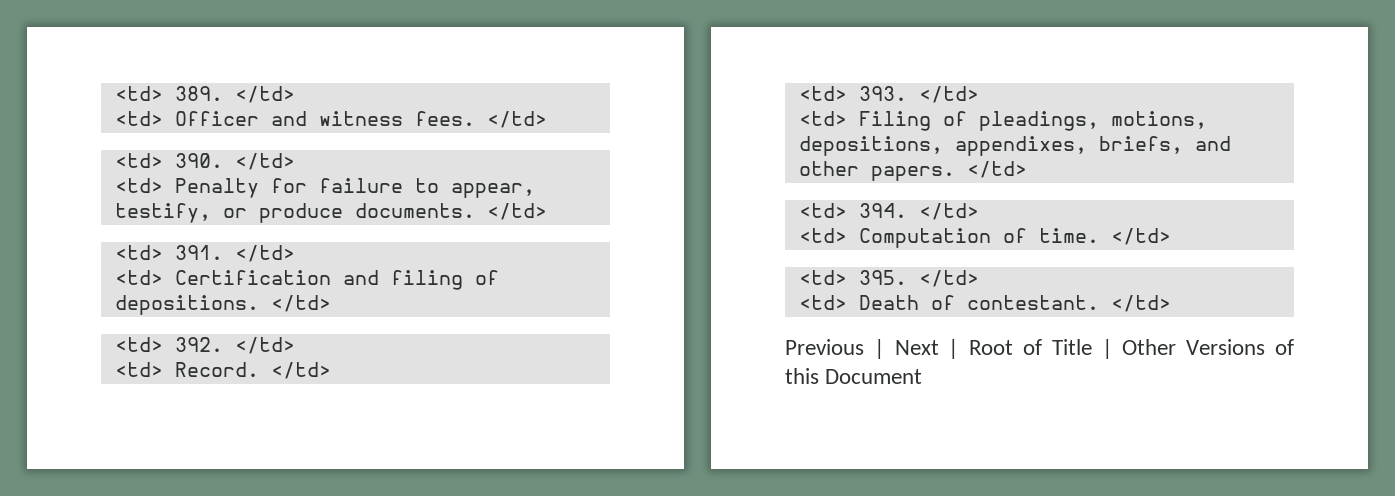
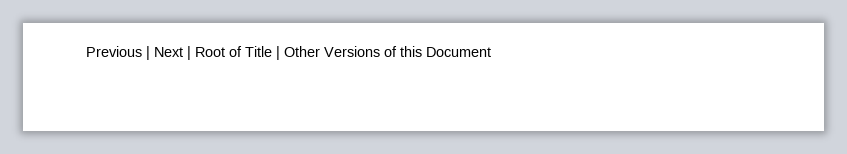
- <td> 389. </td>
- <td> Officer and witness fees. </td>
- <td> 390. </td>
- <td> Penalty for failure to appear, testify, or produce documents. </td>
- <td> 391. </td>
- <td> Certification and filing of depositions. </td>
- <td> 392. </td>
- <td> Record. </td>
- <td> 393. </td>
- <td> Filing of pleadings, motions, depositions, appendixes, briefs, and other papers. </td>
- <td> 394. </td>
- <td> Computation of time. </td>
- <td> 395. </td>
- <td> Death of contestant. </td>

